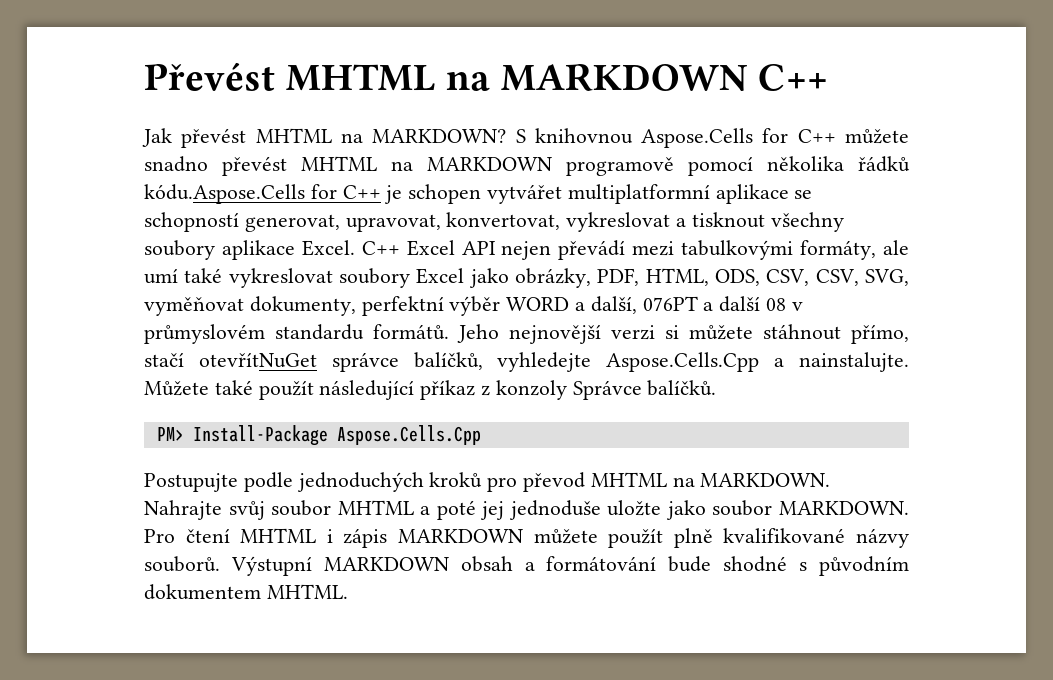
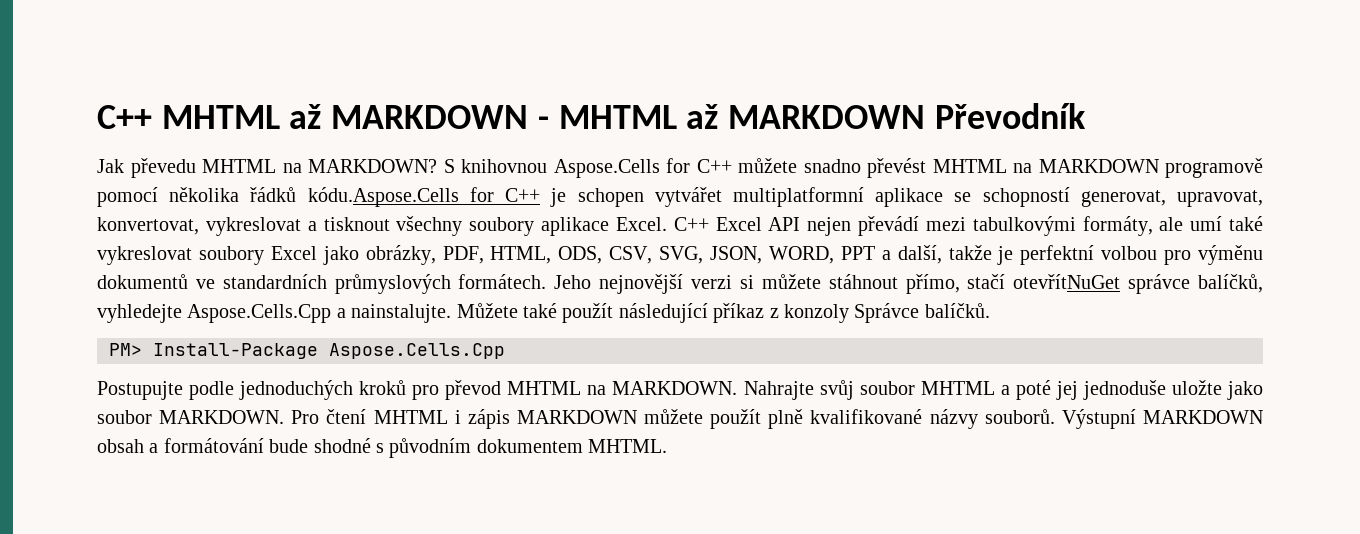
- Převést MHTML na MARKDOWN C++
+ C++ MHTML až MARKDOWN - MHTML až MARKDOWN Převodník
- Jak převést MHTML na MARKDOWN?
+ Jak převedu MHTML na MARKDOWN?
- C++ Excel API nejen převádí mezi tabulkovými formáty, ale umí také vykreslovat soubory Excel jako obrázky, PDF, HTML, ODS, CSV, CSV, SVG, vyměňovat dokumenty, perfektní výběr WORD a další, 076PT a další 08 v průmyslovém standardu formátů.
+ C++ Excel API nejen převádí mezi tabulkovými formáty, ale umí také vykreslovat soubory Excel jako obrázky, PDF, HTML, ODS, CSV, SVG, JSON, WORD, PPT a další, takže je perfektní volbou pro výměnu dokumentů ve standardních průmyslových formátech.

